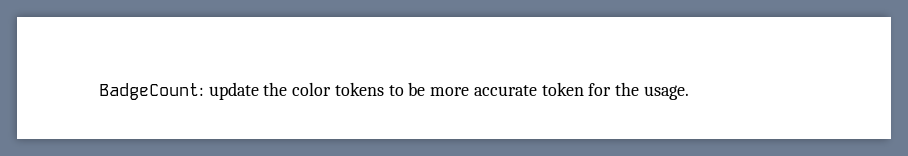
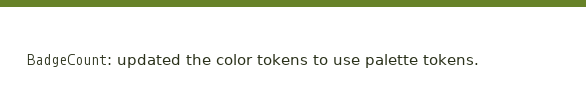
- BadgeCount: update the color tokens to be more accurate token for the usage.
+ BadgeCount: updated the color tokens to use palette tokens.

